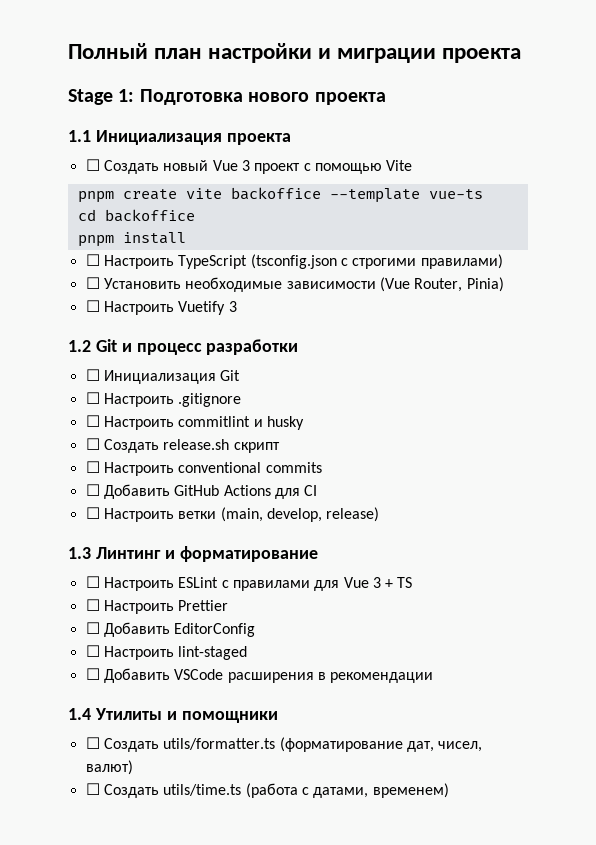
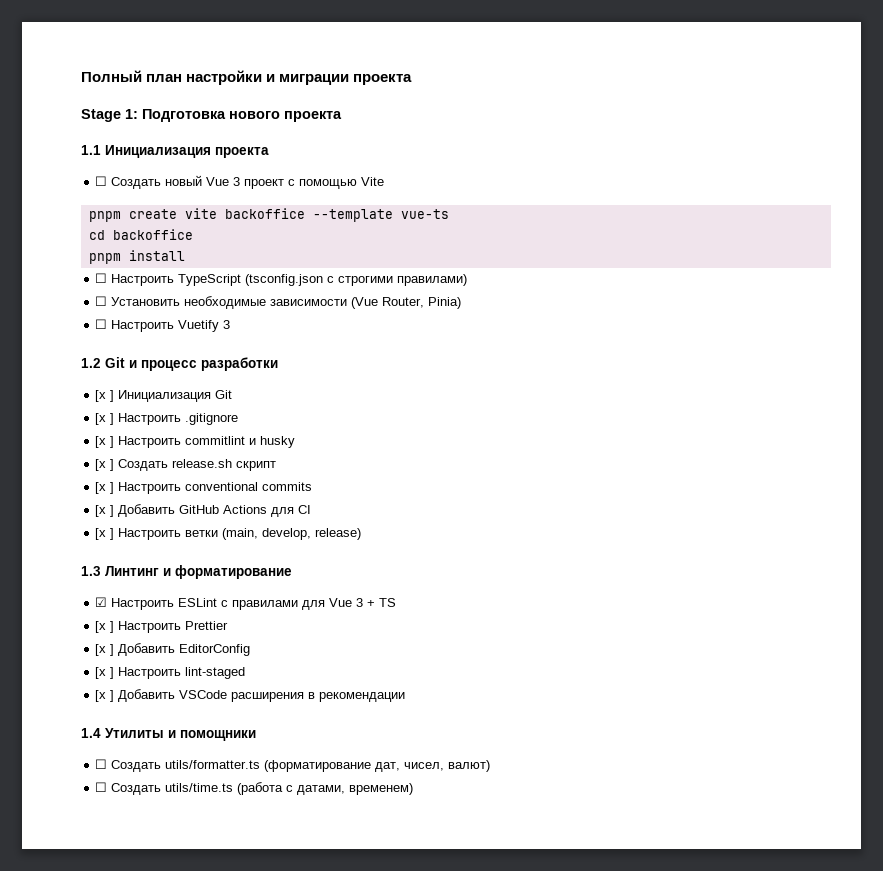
- ☐ Инициализация Git
+ [x ] Инициализация Git
- ☐ Настроить .gitignore
+ [x ] Настроить .gitignore
- ☐ Настроить commitlint и husky
+ [x ] Настроить commitlint и husky
- ☐ Создать release.sh скрипт
+ [x ] Создать release.sh скрипт
- ☐ Настроить conventional commits
+ [x ] Настроить conventional commits
- ☐ Добавить GitHub Actions для CI
+ [x ] Добавить GitHub Actions для CI
- ☐ Настроить ветки (main, develop, release)
+ [x ] Настроить ветки (main, develop, release)
- ☐ Настроить ESLint с правилами для Vue 3 + TS
+ ☑ Настроить ESLint с правилами для Vue 3 + TS
- ☐ Настроить Prettier
+ [x ] Настроить Prettier
- ☐ Добавить EditorConfig
+ [x ] Добавить EditorConfig
- ☐ Настроить lint-staged
+ [x ] Настроить lint-staged
- ☐ Добавить VSCode расширения в рекомендации
+ [x ] Добавить VSCode расширения в рекомендации

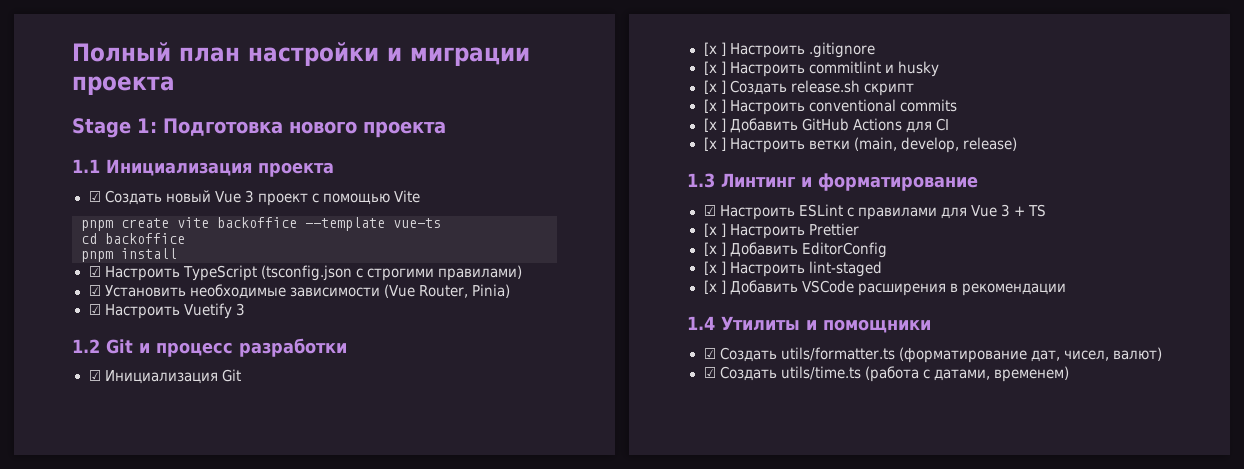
- ☐ Создать новый Vue 3 проект с помощью Vite
+ ☑ Создать новый Vue 3 проект с помощью Vite
- ☐ Настроить TypeScript (tsconfig.json с строгими правилами)
+ ☑ Настроить TypeScript (tsconfig.json с строгими правилами)
- ☐ Установить необходимые зависимости (Vue Router, Pinia)
+ ☑ Установить необходимые зависимости (Vue Router, Pinia)
- ☐ Настроить Vuetify 3
+ ☑ Настроить Vuetify 3
- [x ] Инициализация Git
+ ☑ Инициализация Git
- ☐ Создать utils/formatter.ts (форматирование дат, чисел, валют)
+ ☑ Создать utils/formatter.ts (форматирование дат, чисел, валют)
- ☐ Создать utils/time.ts (работа с датами, временем)
+ ☑ Создать utils/time.ts (работа с датами, временем)

